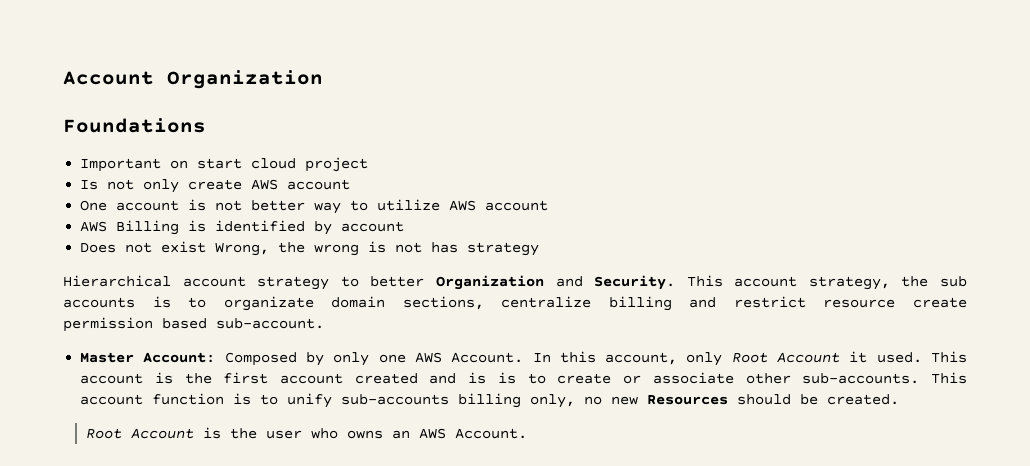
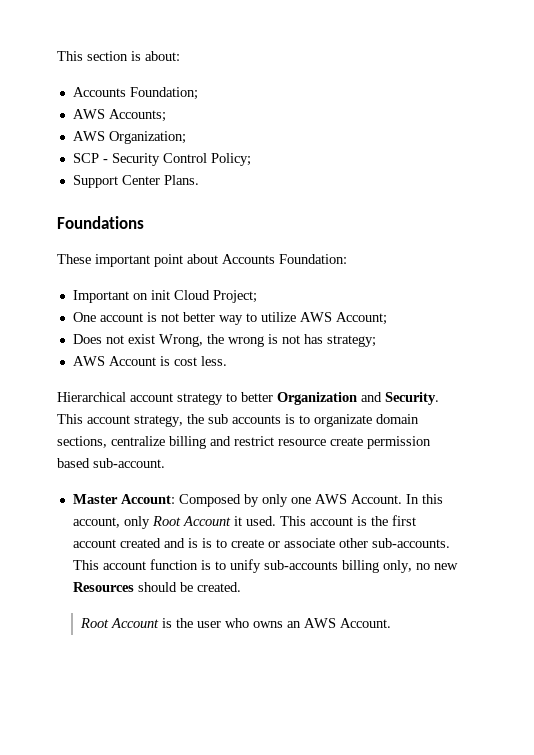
- Account Organization
+ This section is about:
+ Accounts Foundation;
+ AWS Accounts;
+ AWS Organization;
+ SCP - Security Control Policy;
+ Support Center Plans.
  Foundations
- Important on start cloud project
- Is not only create AWS account
+ These important point about Accounts Foundation:
+ Important on init Cloud Project;
- One account is not better way to utilize AWS account
- AWS Billing is identified by account
+ One account is not better way to utilize AWS Account;
- Does not exist Wrong, the wrong is not has strategy
+ Does not exist Wrong, the wrong is not has strategy;
+ AWS Account is cost less.

